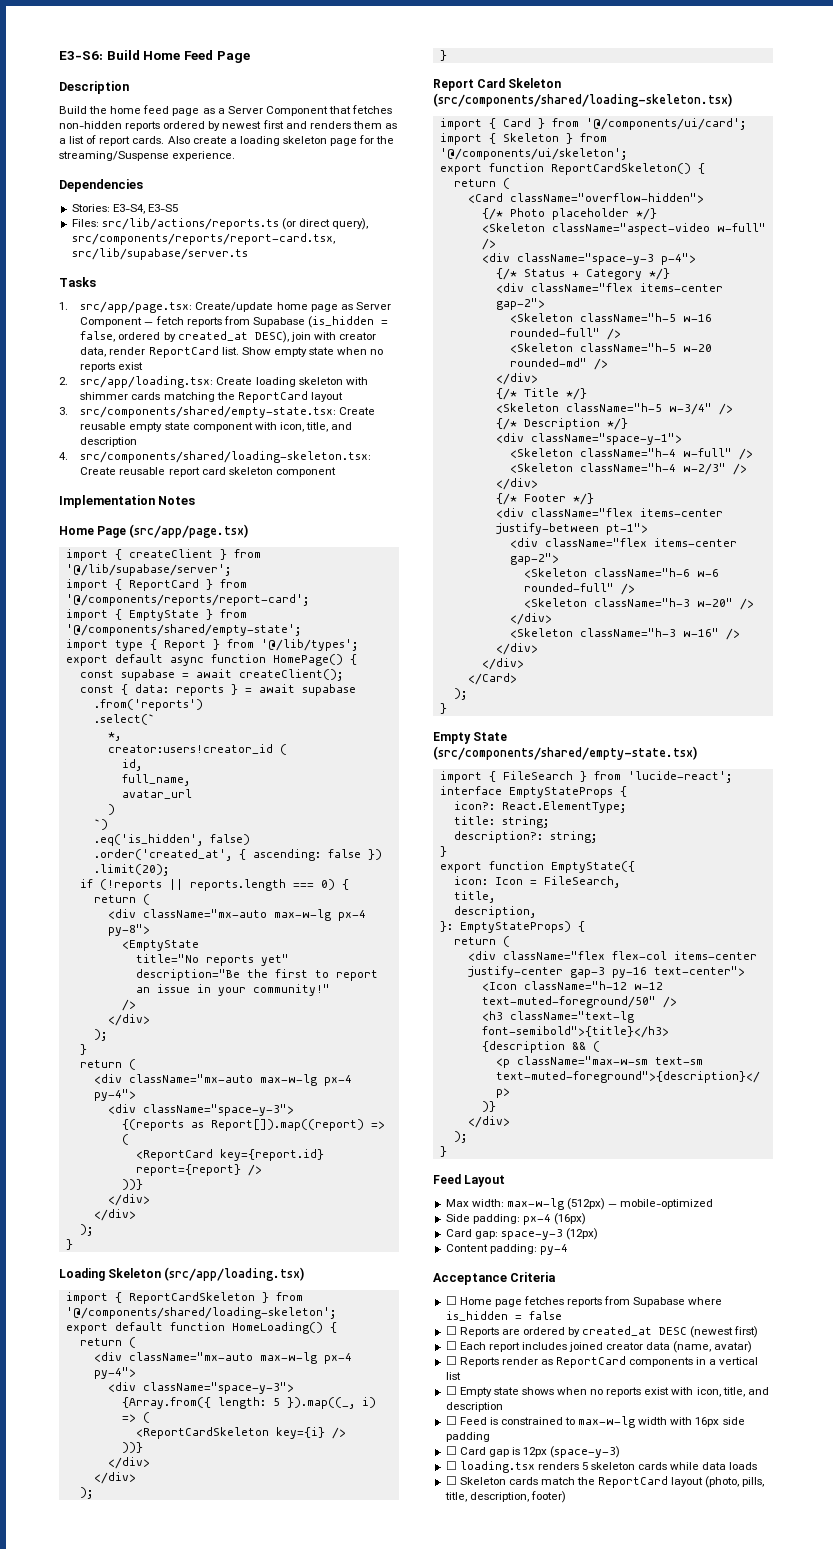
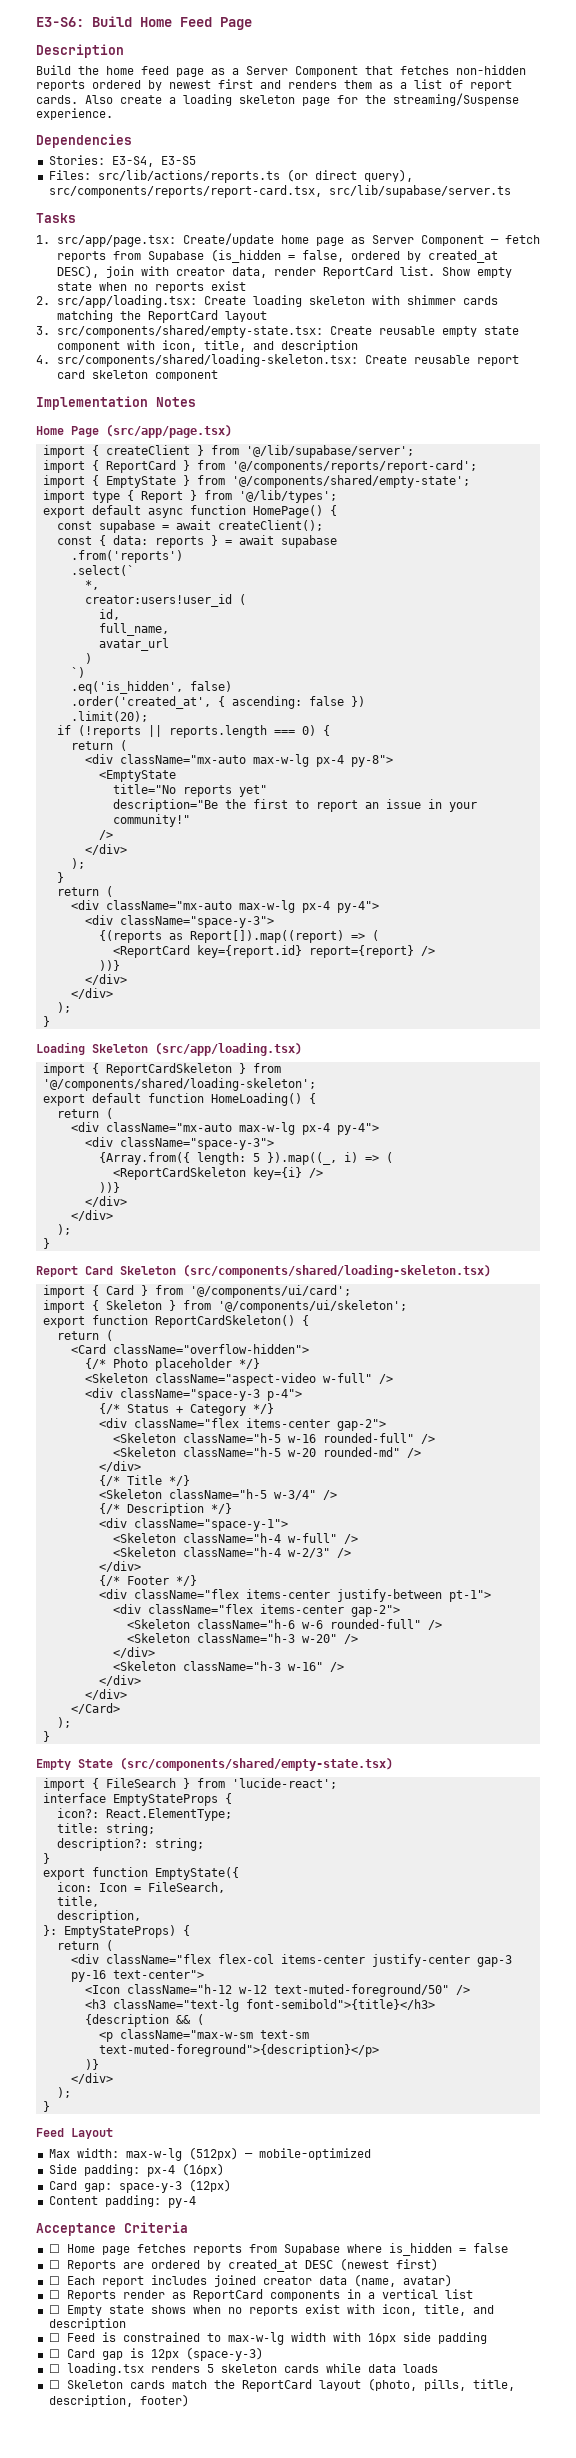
- creator:users!creator_id (
+ creator:users!user_id (

